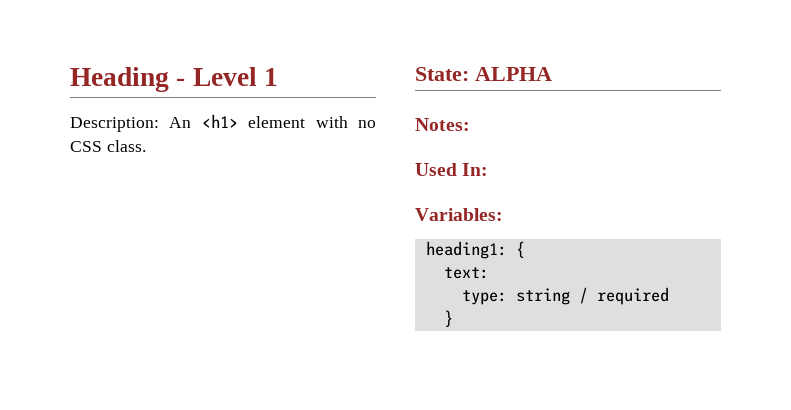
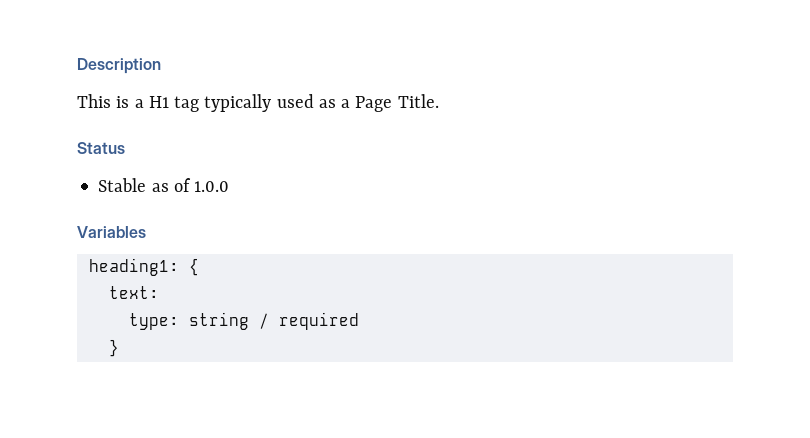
- Heading - Level 1
- Description: An <h1> element with no CSS class.
- State: ALPHA
- Notes:
- Used In:
- Variables:
+ Description
+ This is a H1 tag typically used as a Page Title.
+ Status
+ Stable as of 1.0.0
+ Variables

